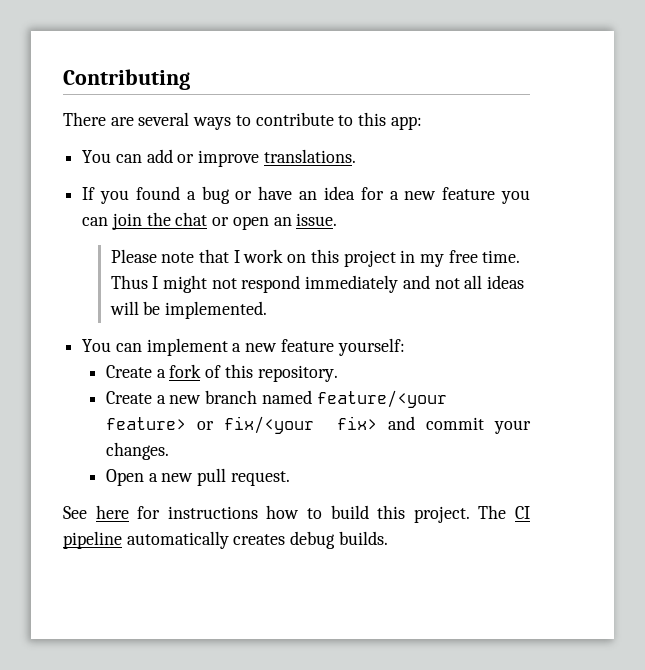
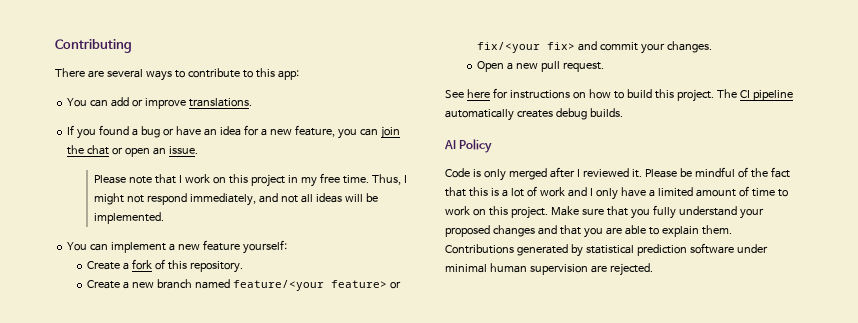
- If you found a bug or have an idea for a new feature you can join the chat or open an issue.
+ If you found a bug or have an idea for a new feature, you can join the chat or open an issue.
- Thus I might not respond immediately and not all ideas will be implemented.
+ Thus, I might not respond immediately, and not all ideas will be implemented.
- See here for instructions how to build this project.
+ See here for instructions on how to build this project.
+ AI Policy
+ Code is only merged after I reviewed it. Please be mindful of the fact that this is a lot of work and I only have a limited amount of time to work on this project. Make sure that you fully understand your proposed changes and that you are able to explain them. Contributions generated by statistical prediction software under minimal human supervision are rejected.

